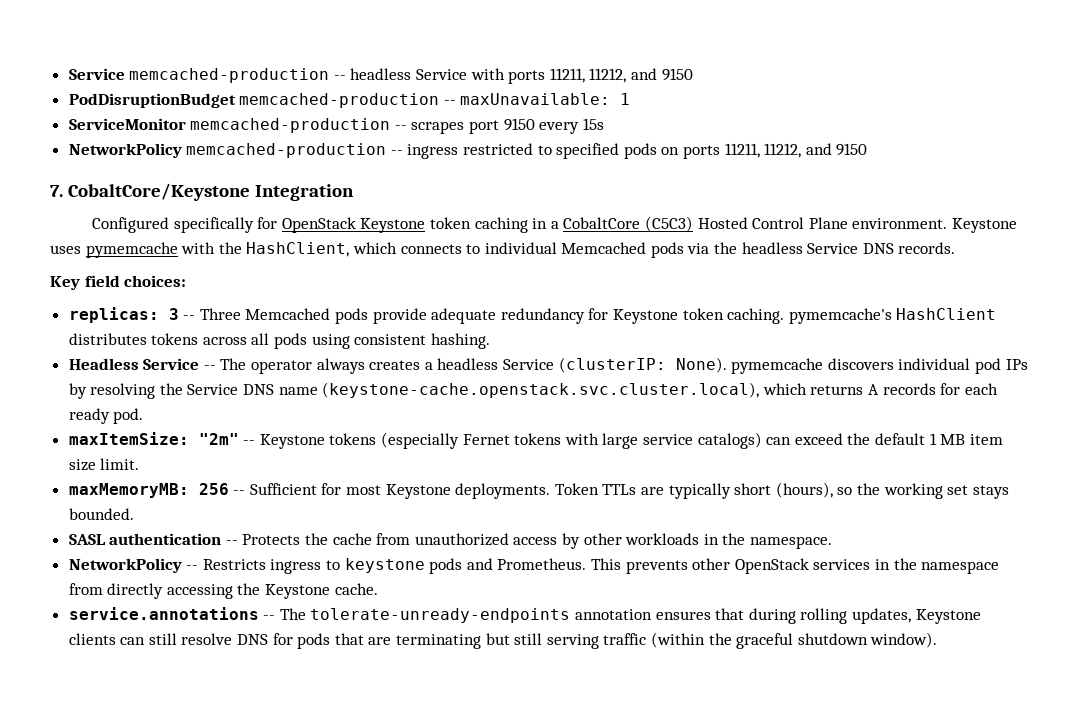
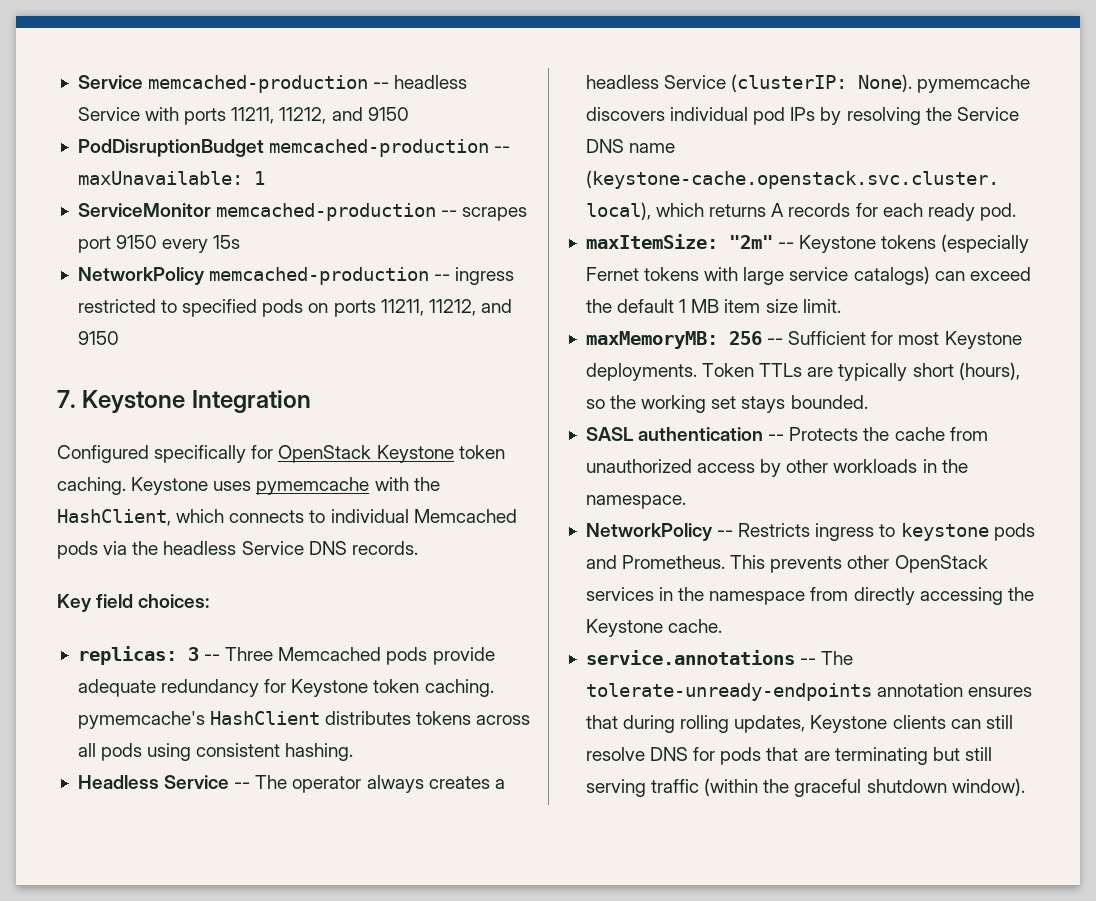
- 7. CobaltCore/Keystone Integration
+ 7. Keystone Integration
- Configured specifically for OpenStack Keystone token caching in a CobaltCore (C5C3) Hosted Control Plane environment.
+ Configured specifically for OpenStack Keystone token caching.

